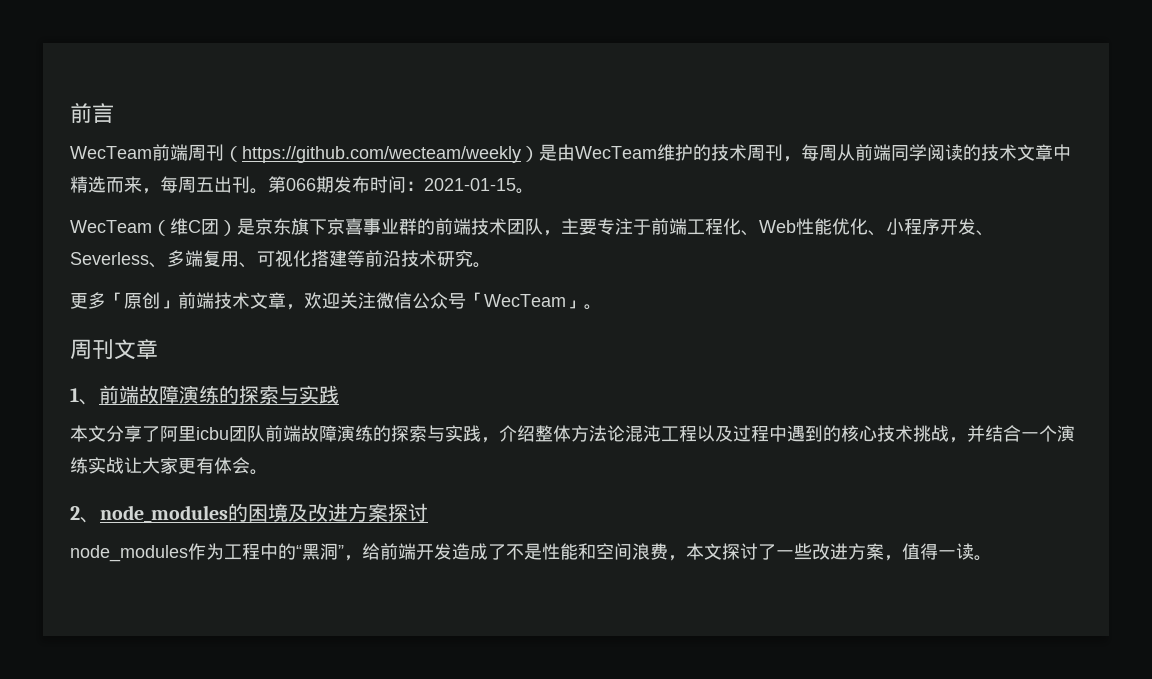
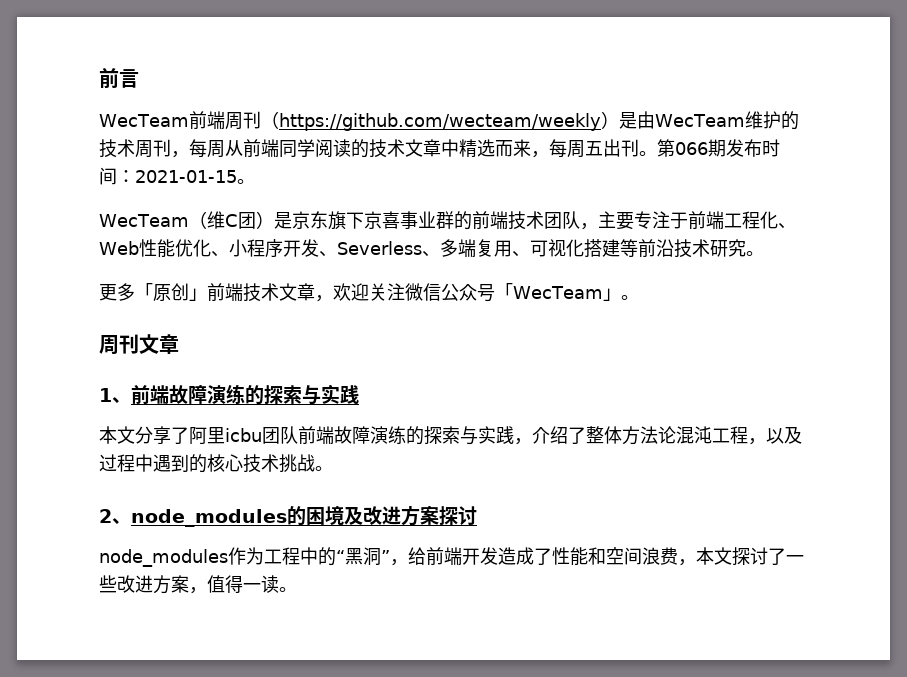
- 本文分享了阿里icbu团队前端故障演练的探索与实践，介绍整体方法论混沌工程以及过程中遇到的核心技术挑战，并结合一个演练实战让大家更有体会。
+ 本文分享了阿里icbu团队前端故障演练的探索与实践，介绍了整体方法论混沌工程，以及过程中遇到的核心技术挑战。
- node_modules作为工程中的“黑洞”，给前端开发造成了不是性能和空间浪费，本文探讨了一些改进方案，值得一读。
+ node_modules作为工程中的“黑洞”，给前端开发造成了性能和空间浪费，本文探讨了一些改进方案，值得一读。

